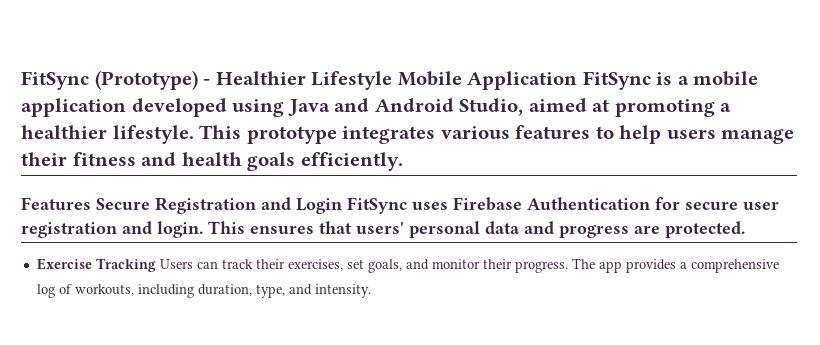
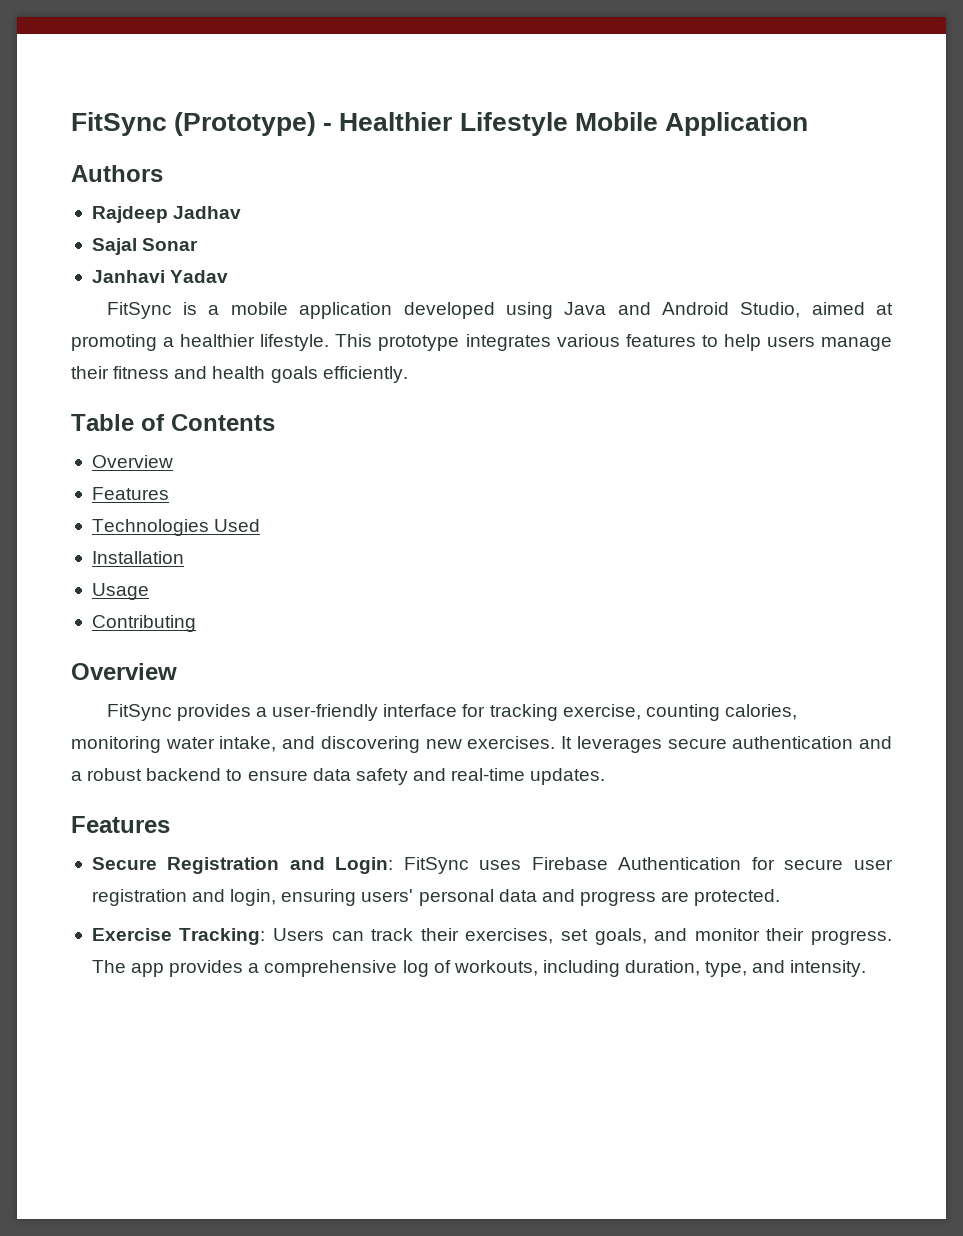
- FitSync (Prototype) - Healthier Lifestyle Mobile Application FitSync is a mobile application developed using Java and Android Studio, aimed at promoting a healthier lifestyle.
+ FitSync (Prototype) - Healthier Lifestyle Mobile Application
+ Authors
+ Rajdeep Jadhav
+ Sajal Sonar
+ Janhavi Yadav
+ FitSync is a mobile application developed using Java and Android Studio, aimed at promoting a healthier lifestyle.
- Features Secure Registration and Login FitSync uses Firebase Authentication for secure user registration and login. This ensures that users' personal data and progress are protected.
+ Table of Contents
+ Overview
+ Features
+ Technologies Used
+ Installation
+ Usage
+ Contributing
+ Overview
+ FitSync provides a user-friendly interface for tracking exercise, counting calories, monitoring water intake, and discovering new exercises. It leverages secure authentication and a robust backend to ensure data safety and real-time updates.
+ Features
+ Secure Registration and Login: FitSync uses Firebase Authentication for secure user registration and login, ensuring users' personal data and progress are protected.
- Exercise Tracking Users can track their exercises, set goals, and monitor their progress.
+ Exercise Tracking: Users can track their exercises, set goals, and monitor their progress.

